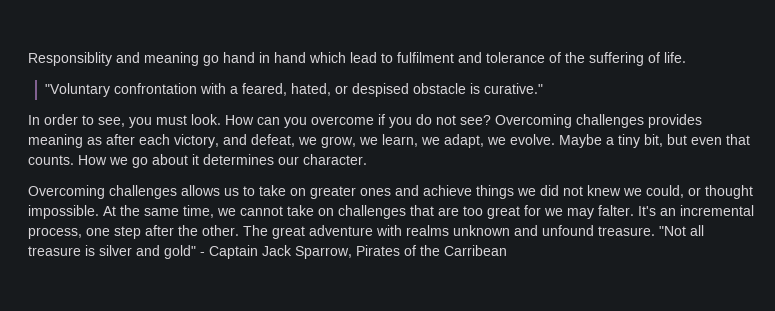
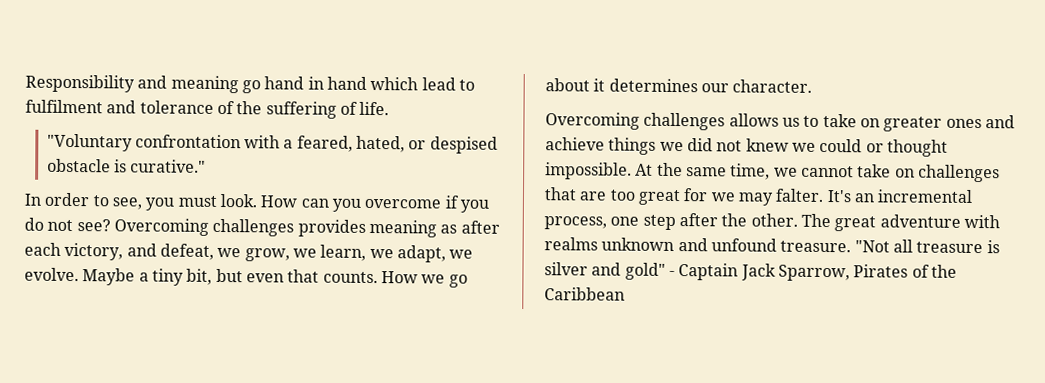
- Responsiblity and meaning go hand in hand which lead to fulfilment and tolerance of the suffering of life.
+ Responsibility and meaning go hand in hand which lead to fulfilment and tolerance of the suffering of life.
- Overcoming challenges allows us to take on greater ones and achieve things we did not knew we could, or thought impossible.
+ Overcoming challenges allows us to take on greater ones and achieve things we did not knew we could or thought impossible.
- "Not all treasure is silver and gold" - Captain Jack Sparrow, Pirates of the Carribean
+ "Not all treasure is silver and gold" - Captain Jack Sparrow, Pirates of the Caribbean

